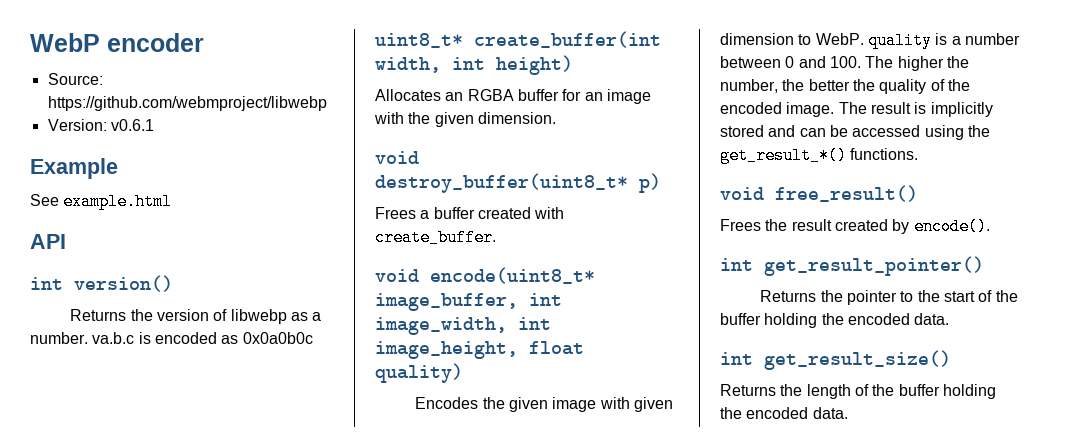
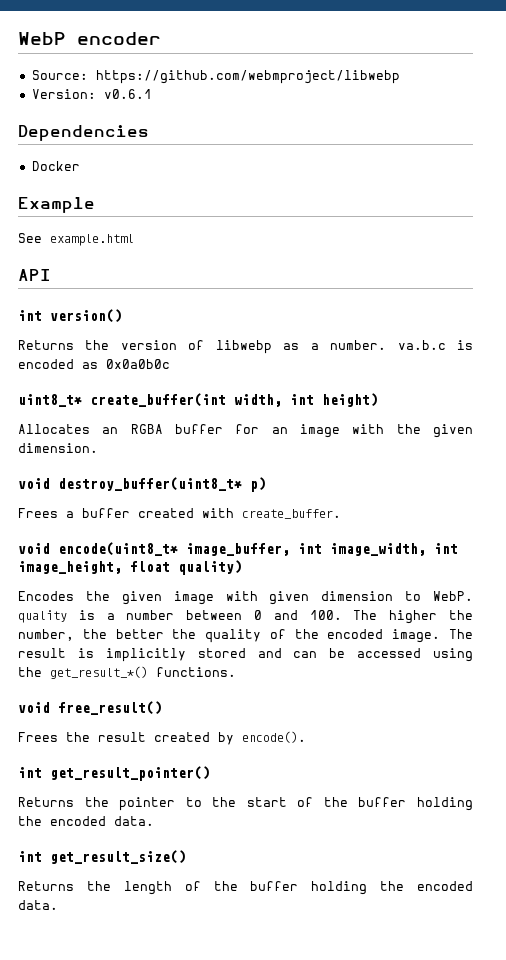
+ Dependencies
+ Docker

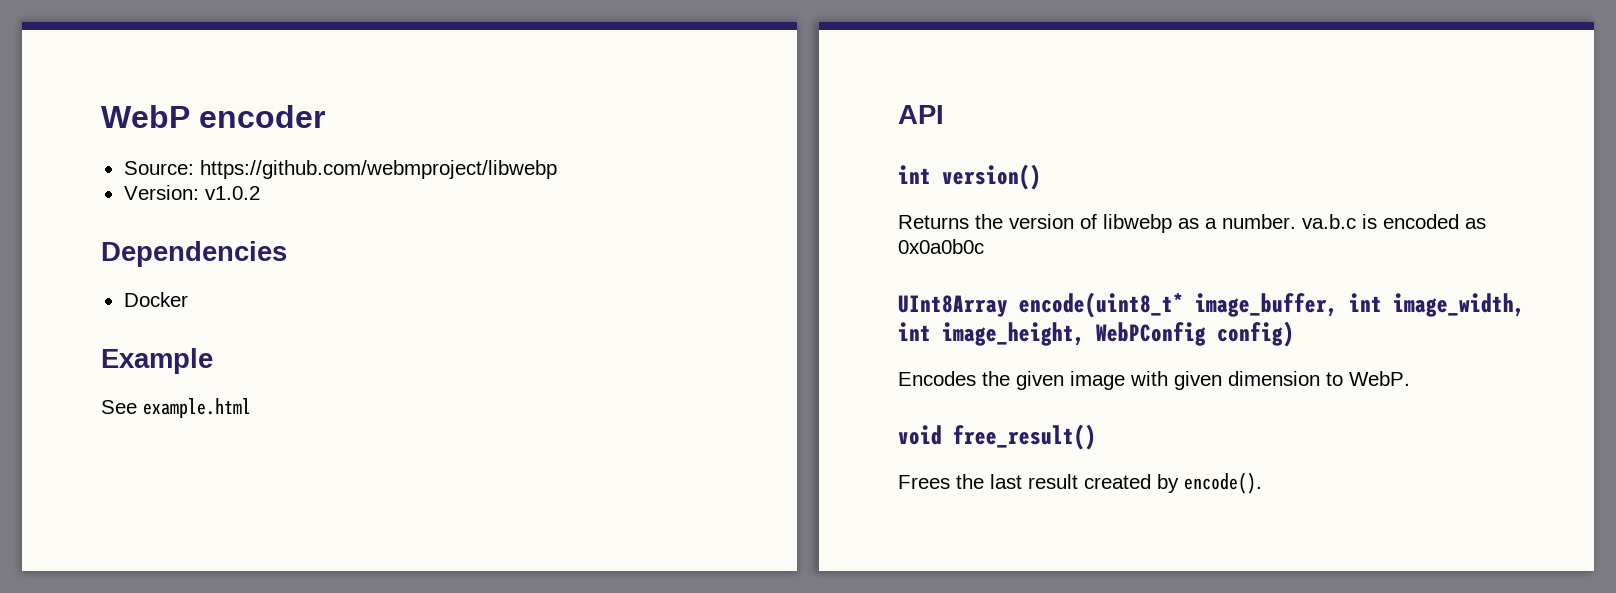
- Version: v0.6.1
+ Version: v1.0.2
- uint8_t* create_buffer(int width, int height)
- Allocates an RGBA buffer for an image with the given dimension.
- void destroy_buffer(uint8_t* p)
- Frees a buffer created with create_buffer.
- void encode(uint8_t* image_buffer, int image_width, int image_height, float quality)
+ UInt8Array encode(uint8_t* image_buffer, int image_width, int image_height, WebPConfig config)
- Encodes the given image with given dimension to WebP. quality is a number between 0 and 100. The higher the number, the better the quality of the encoded image. The result is implicitly stored and can be accessed using the get_result_*() functions.
+ Encodes the given image with given dimension to WebP.
- Frees the result created by encode().
+ Frees the last result created by encode().
- int get_result_pointer()
- Returns the pointer to the start of the buffer holding the encoded data.
- int get_result_size()
- Returns the length of the buffer holding the encoded data.

